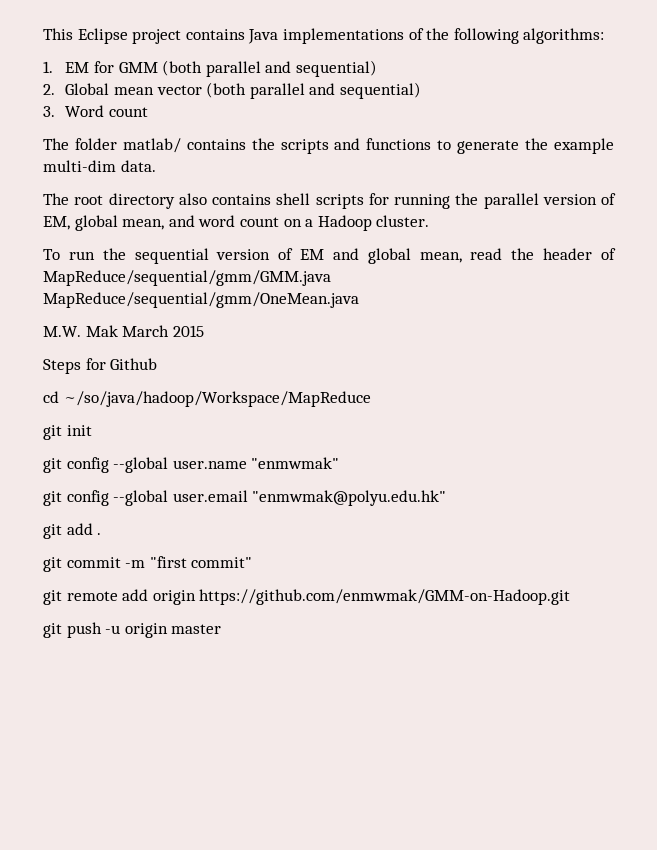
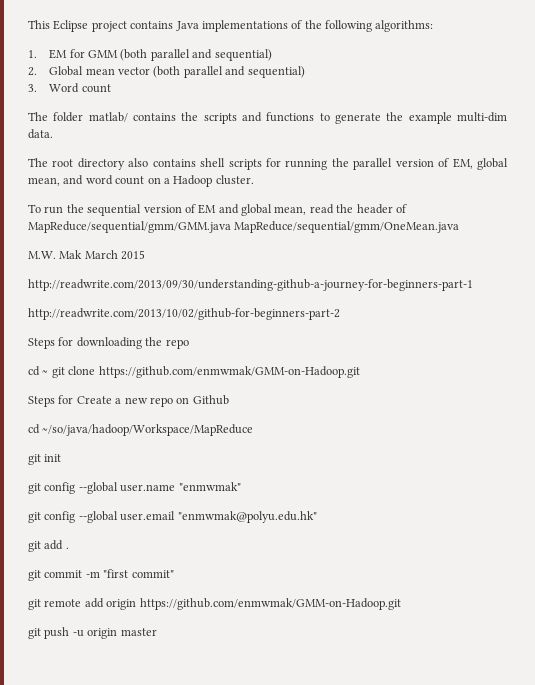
- Steps for Github
+ http://readwrite.com/2013/09/30/understanding-github-a-journey-for-beginners-part-1
+ http://readwrite.com/2013/10/02/github-for-beginners-part-2
+ Steps for downloading the repo
+ cd ~ git clone https://github.com/enmwmak/GMM-on-Hadoop.git
+ Steps for Create a new repo on Github

